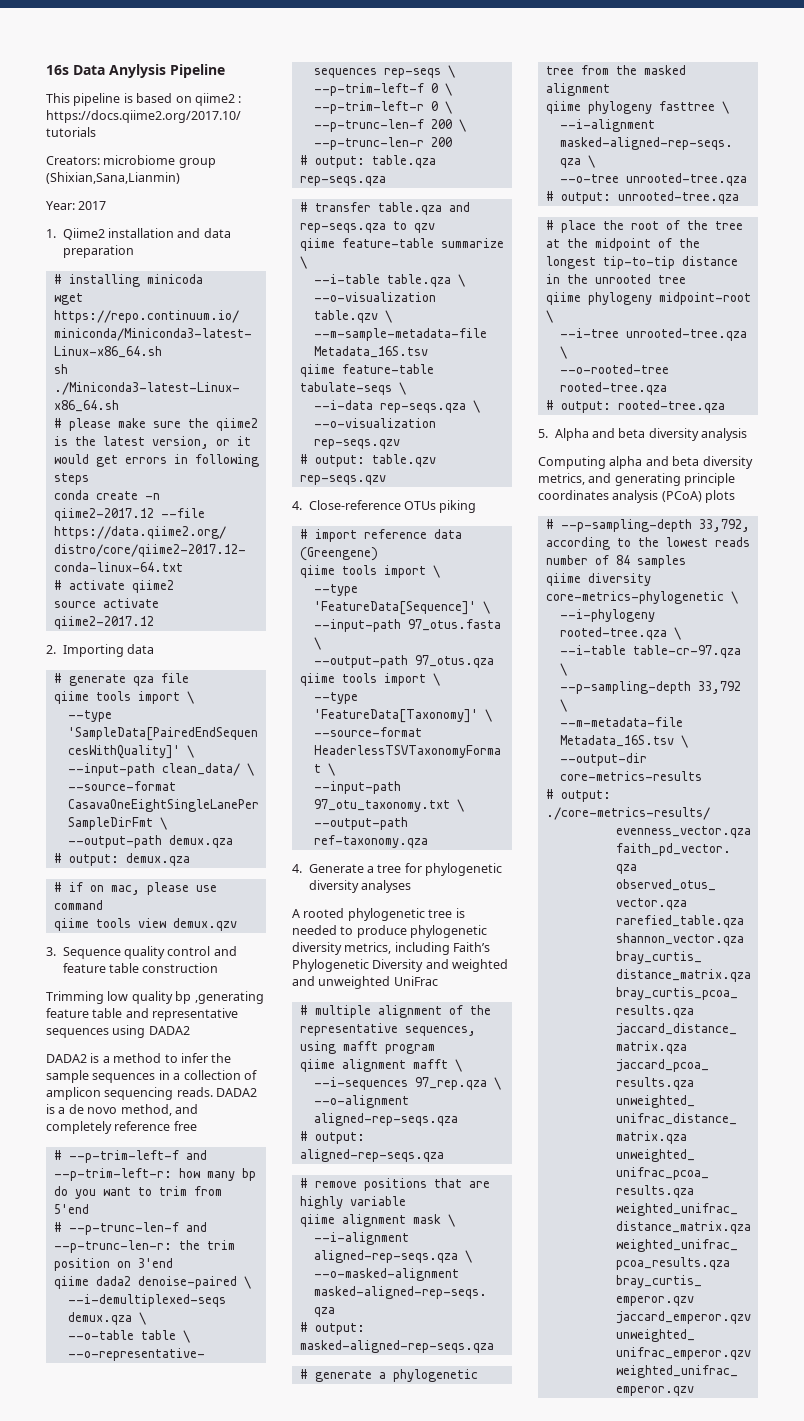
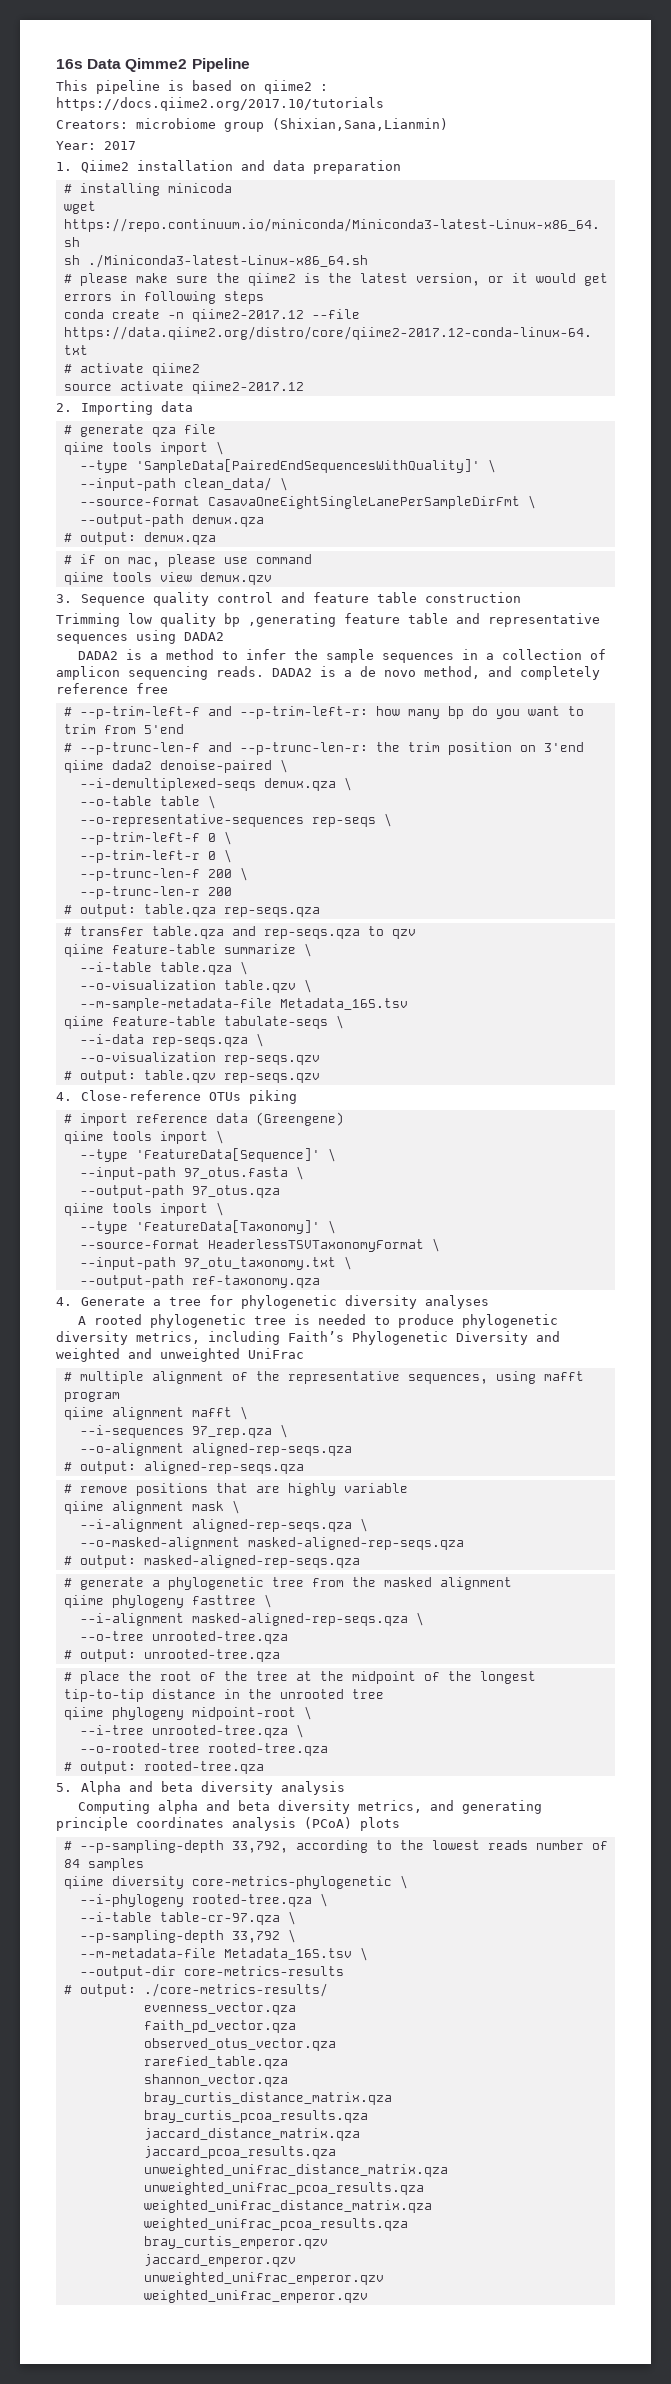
- 16s Data Anylysis Pipeline
+ 16s Data Qimme2 Pipeline

